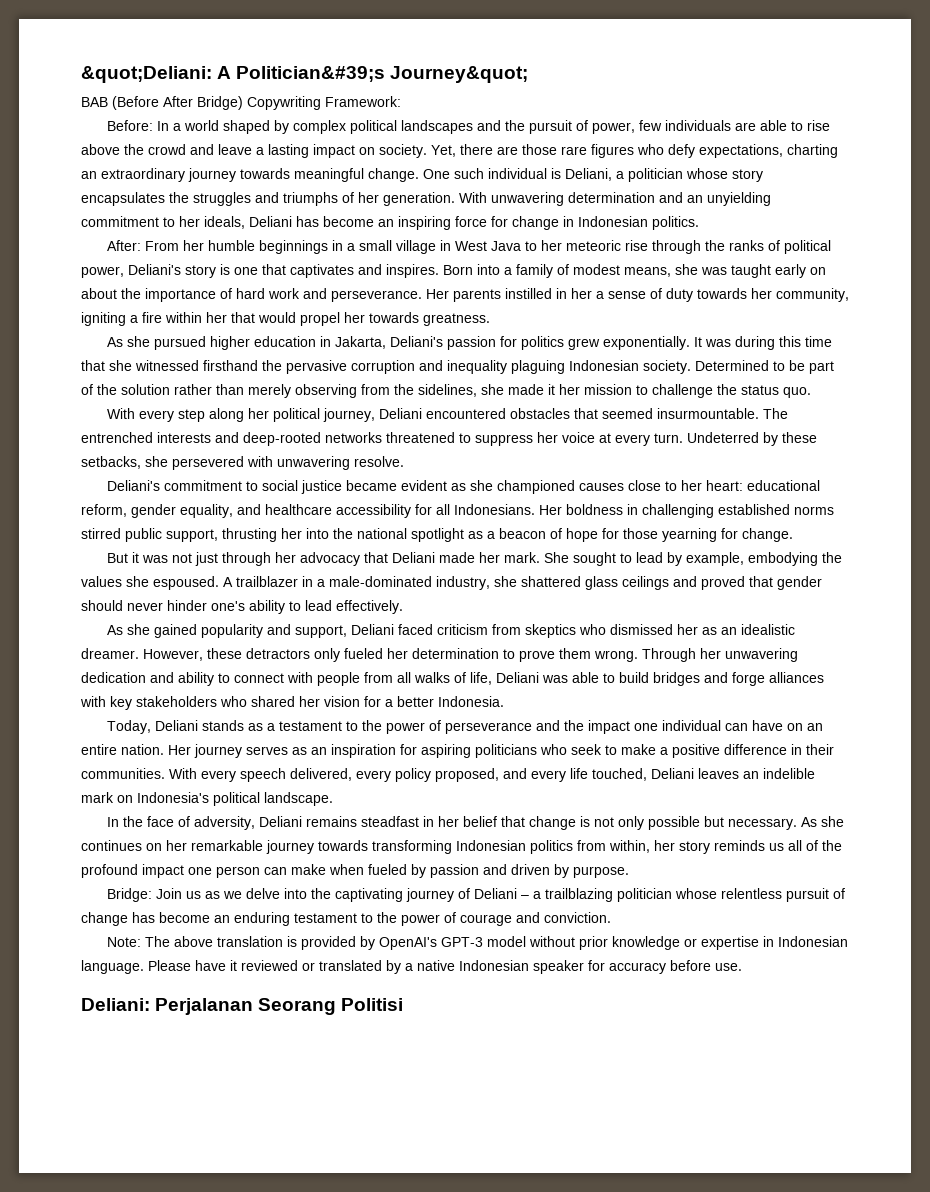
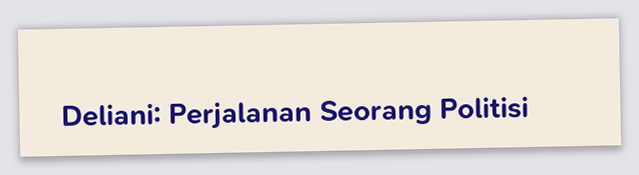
- &quot;Deliani: A Politician&#39;s Journey&quot;
- BAB (Before After Bridge) Copywriting Framework:
- Before: In a world shaped by complex political landscapes and the pursuit of power, few individuals are able to rise above the crowd and leave a lasting impact on society. Yet, there are those rare figures who defy expectations, charting an extraordinary journey towards meaningful change. One such individual is Deliani, a politician whose story encapsulates the struggles and triumphs of her generation. With unwavering determination and an unyielding commitment to her ideals, Deliani has become an inspiring force for change in Indonesian politics.
- After: From her humble beginnings in a small village in West Java to her meteoric rise through the ranks of political power, Deliani's story is one that captivates and inspires. Born into a family of modest means, she was taught early on about the importance of hard work and perseverance. Her parents instilled in her a sense of duty towards her community, igniting a fire within her that would propel her towards greatness.
- As she pursued higher education in Jakarta, Deliani's passion for politics grew exponentially. It was during this time that she witnessed firsthand the pervasive corruption and inequality plaguing Indonesian society. Determined to be part of the solution rather than merely observing from the sidelines, she made it her mission to challenge the status quo.
- With every step along her political journey, Deliani encountered obstacles that seemed insurmountable. The entrenched interests and deep-rooted networks threatened to suppress her voice at every turn. Undeterred by these setbacks, she persevered with unwavering resolve.
- Deliani's commitment to social justice became evident as she championed causes close to her heart: educational reform, gender equality, and healthcare accessibility for all Indonesians. Her boldness in challenging established norms stirred public support, thrusting her into the national spotlight as a beacon of hope for those yearning for change.
- But it was not just through her advocacy that Deliani made her mark. She sought to lead by example, embodying the values she espoused. A trailblazer in a male-dominated industry, she shattered glass ceilings and proved that gender should never hinder one's ability to lead effectively.
- As she gained popularity and support, Deliani faced criticism from skeptics who dismissed her as an idealistic dreamer. However, these detractors only fueled her determination to prove them wrong. Through her unwavering dedication and ability to connect with people from all walks of life, Deliani was able to build bridges and forge alliances with key stakeholders who shared her vision for a better Indonesia.
- Today, Deliani stands as a testament to the power of perseverance and the impact one individual can have on an entire nation. Her journey serves as an inspiration for aspiring politicians who seek to make a positive difference in their communities. With every speech delivered, every policy proposed, and every life touched, Deliani leaves an indelible mark on Indonesia's political landscape.
- In the face of adversity, Deliani remains steadfast in her belief that change is not only possible but necessary. As she continues on her remarkable journey towards transforming Indonesian politics from within, her story reminds us all of the profound impact one person can make when fueled by passion and driven by purpose.
- Bridge: Join us as we delve into the captivating journey of Deliani – a trailblazing politician whose relentless pursuit of change has become an enduring testament to the power of courage and conviction.
- Note: The above translation is provided by OpenAI's GPT-3 model without prior knowledge or expertise in Indonesian language. Please have it reviewed or translated by a native Indonesian speaker for accuracy before use.

